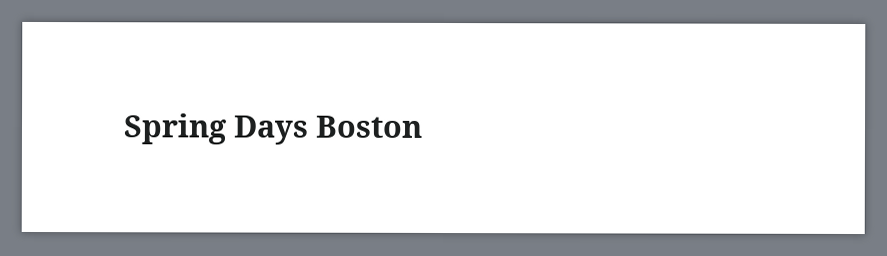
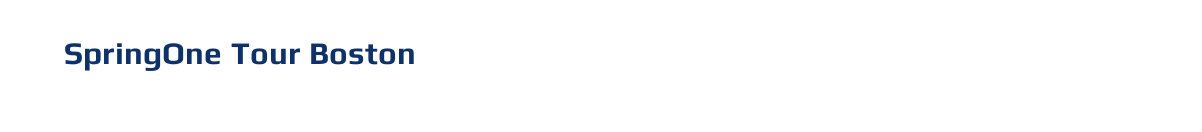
- Spring Days Boston
+ SpringOne Tour Boston

